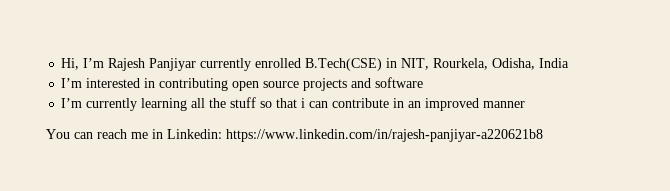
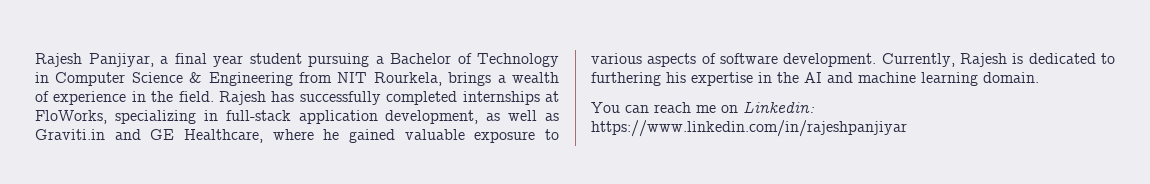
- Hi, I’m Rajesh Panjiyar currently enrolled B.Tech(CSE) in NIT, Rourkela, Odisha, India
- I’m interested in contributing open source projects and software
- I’m currently learning all the stuff so that i can contribute in an improved manner
+ Rajesh Panjiyar, a final year student pursuing a Bachelor of Technology in Computer Science & Engineering from NIT Rourkela, brings a wealth of experience in the field. Rajesh has successfully completed internships at FloWorks, specializing in full-stack application development, as well as Graviti.in and GE Healthcare, where he gained valuable exposure to various aspects of software development. Currently, Rajesh is dedicated to furthering his expertise in the AI and machine learning domain.
- You can reach me in Linkedin: https://www.linkedin.com/in/rajesh-panjiyar-a220621b8
+ You can reach me on Linkedin: https://www.linkedin.com/in/rajeshpanjiyar

